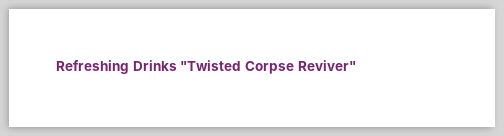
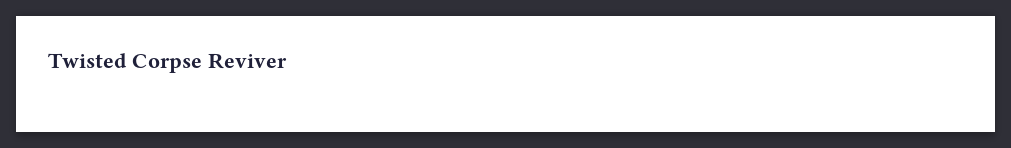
- Refreshing Drinks "Twisted Corpse Reviver"
+ Twisted Corpse Reviver

